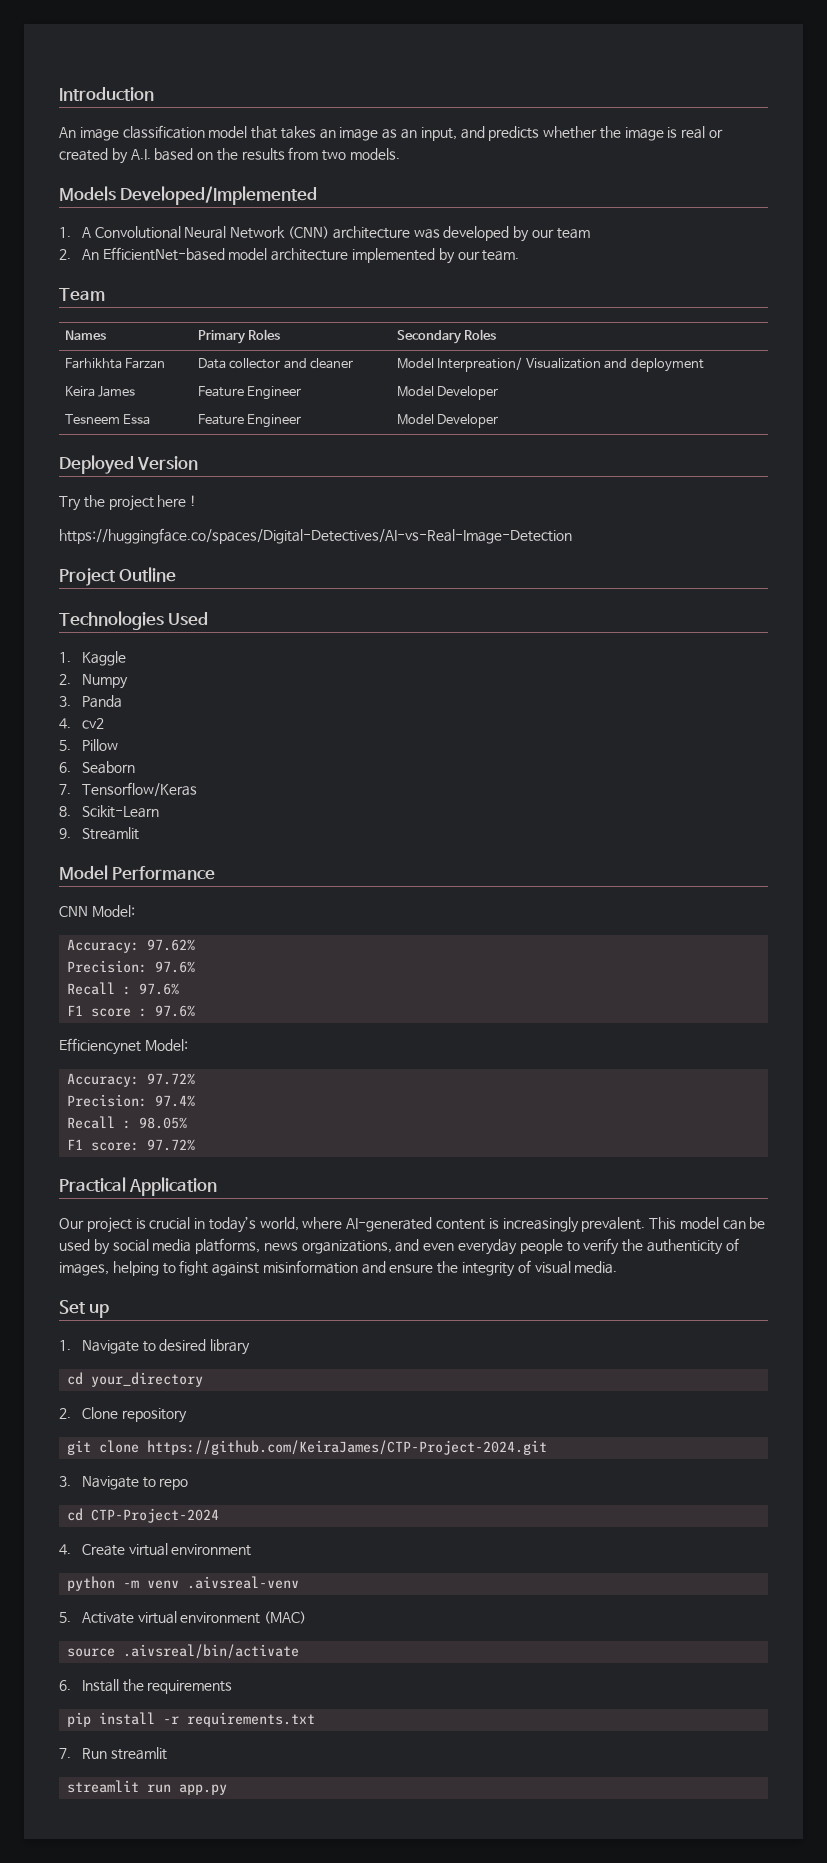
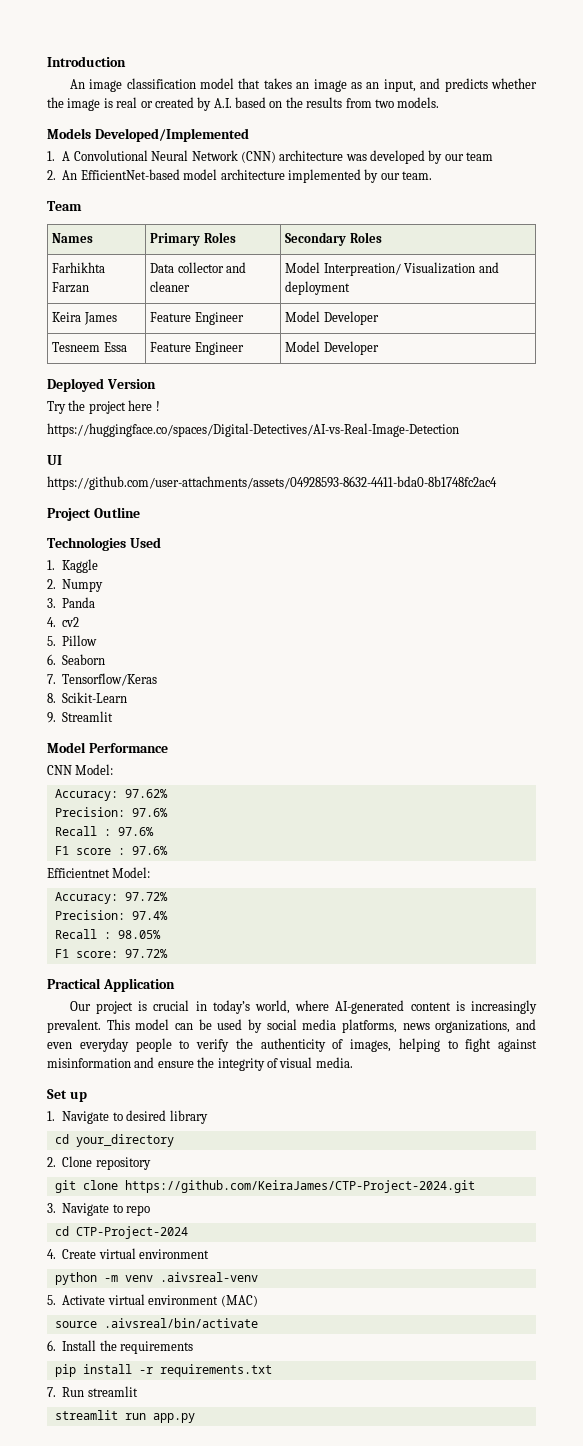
+ UI
+ https://github.com/user-attachments/assets/04928593-8632-4411-bda0-8b1748fc2ac4
- Efficiencynet Model:
+ Efficientnet Model:

